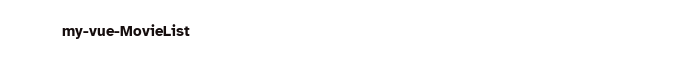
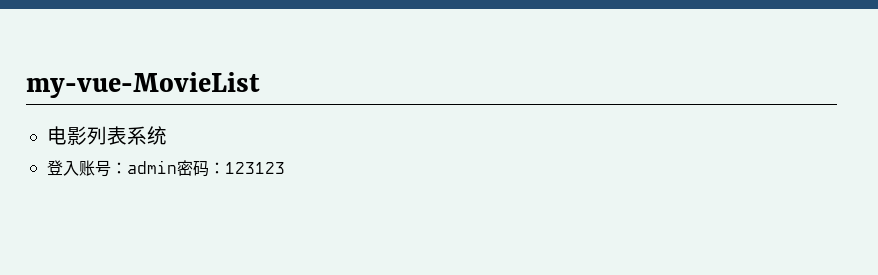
+ 电影列表系统
+ 登入账号：admin密码：123123

